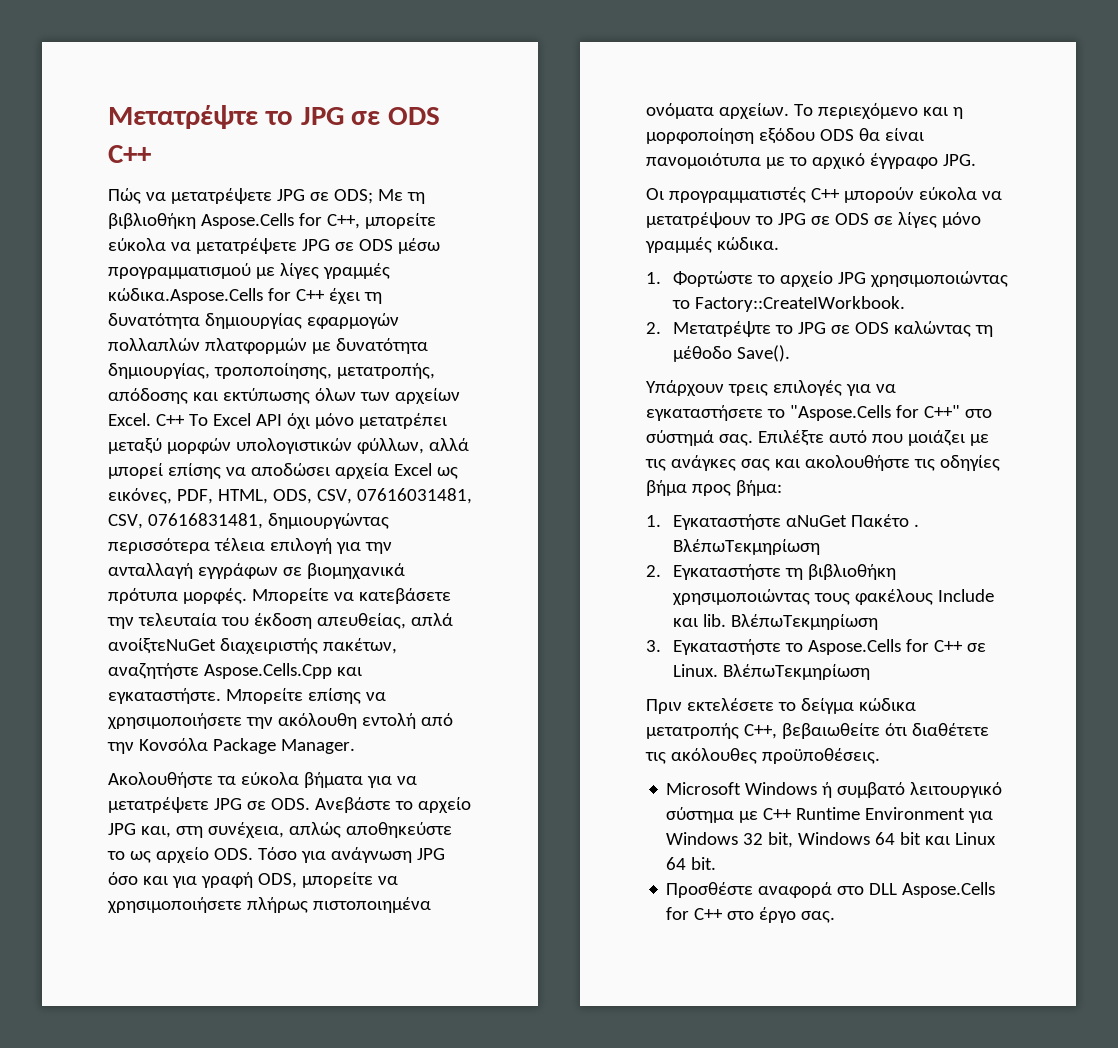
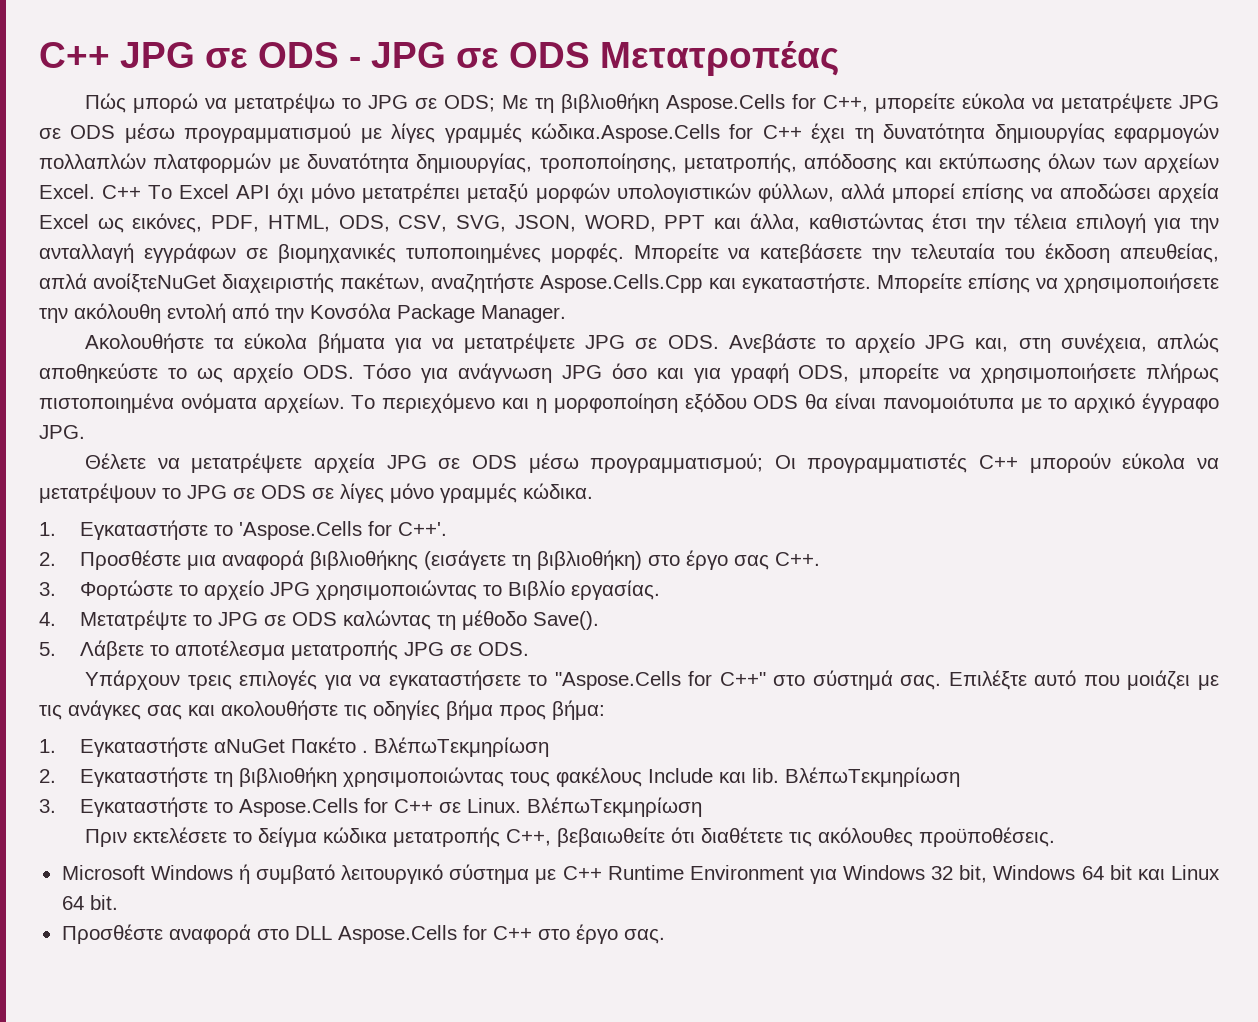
- Μετατρέψτε το JPG σε ODS C++
- Πώς να μετατρέψετε JPG σε ODS; Με τη βιβλιοθήκη Aspose.Cells for C++, μπορείτε εύκολα να μετατρέψετε JPG σε ODS μέσω προγραμματισμού με λίγες γραμμές κώδικα.Aspose.Cells for C++ έχει τη δυνατότητα δημιουργίας εφαρμογών πολλαπλών πλατφορμών με δυνατότητα δημιουργίας, τροποποίησης, μετατροπής, απόδοσης και εκτύπωσης όλων των αρχείων Excel.
+ C++ JPG σε ODS - JPG σε ODS Μετατροπέας
+ Πώς μπορώ να μετατρέψω το JPG σε ODS; Με τη βιβλιοθήκη Aspose.Cells for C++, μπορείτε εύκολα να μετατρέψετε JPG σε ODS μέσω προγραμματισμού με λίγες γραμμές κώδικα.Aspose.Cells for C++ έχει τη δυνατότητα δημιουργίας εφαρμογών πολλαπλών πλατφορμών με δυνατότητα δημιουργίας, τροποποίησης, μετατροπής, απόδοσης και εκτύπωσης όλων των αρχείων Excel.
- C++ Το Excel API όχι μόνο μετατρέπει μεταξύ μορφών υπολογιστικών φύλλων, αλλά μπορεί επίσης να αποδώσει αρχεία Excel ως εικόνες, PDF, HTML, ODS, CSV, 07616031481, CSV, 07616831481, δημιουργώντας περισσότερα τέλεια επιλογή για την ανταλλαγή εγγράφων σε βιομηχανικά πρότυπα μορφές.
+ C++ Το Excel API όχι μόνο μετατρέπει μεταξύ μορφών υπολογιστικών φύλλων, αλλά μπορεί επίσης να αποδώσει αρχεία Excel ως εικόνες, PDF, HTML, ODS, CSV, SVG, JSON, WORD, PPT και άλλα, καθιστώντας έτσι την τέλεια επιλογή για την ανταλλαγή εγγράφων σε βιομηχανικές τυποποιημένες μορφές.
- Οι προγραμματιστές C++ μπορούν εύκολα να μετατρέψουν το JPG σε ODS σε λίγες μόνο γραμμές κώδικα.
+ Θέλετε να μετατρέψετε αρχεία JPG σε ODS μέσω προγραμματισμού; Οι προγραμματιστές C++ μπορούν εύκολα να μετατρέψουν το JPG σε ODS σε λίγες μόνο γραμμές κώδικα.
- 1. Φορτώστε το αρχείο JPG χρησιμοποιώντας το Factory::CreateIWorkbook.
- 2. Μετατρέψτε το JPG σε ODS καλώντας τη μέθοδο Save().
+ 1. Εγκαταστήστε το 'Aspose.Cells for C++'.
+ 2. Προσθέστε μια αναφορά βιβλιοθήκης (εισάγετε τη βιβλιοθήκη) στο έργο σας C++.
+ 3. Φορτώστε το αρχείο JPG χρησιμοποιώντας το Βιβλίο εργασίας.
+ 4. Μετατρέψτε το JPG σε ODS καλώντας τη μέθοδο Save().
+ 5. Λάβετε το αποτέλεσμα μετατροπής JPG σε ODS.

